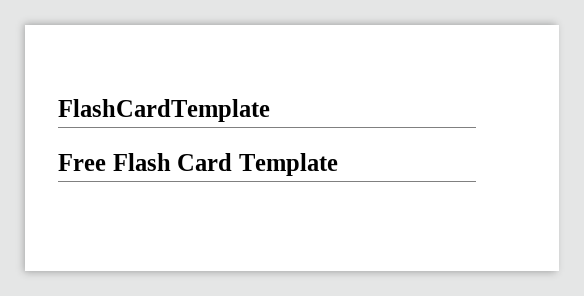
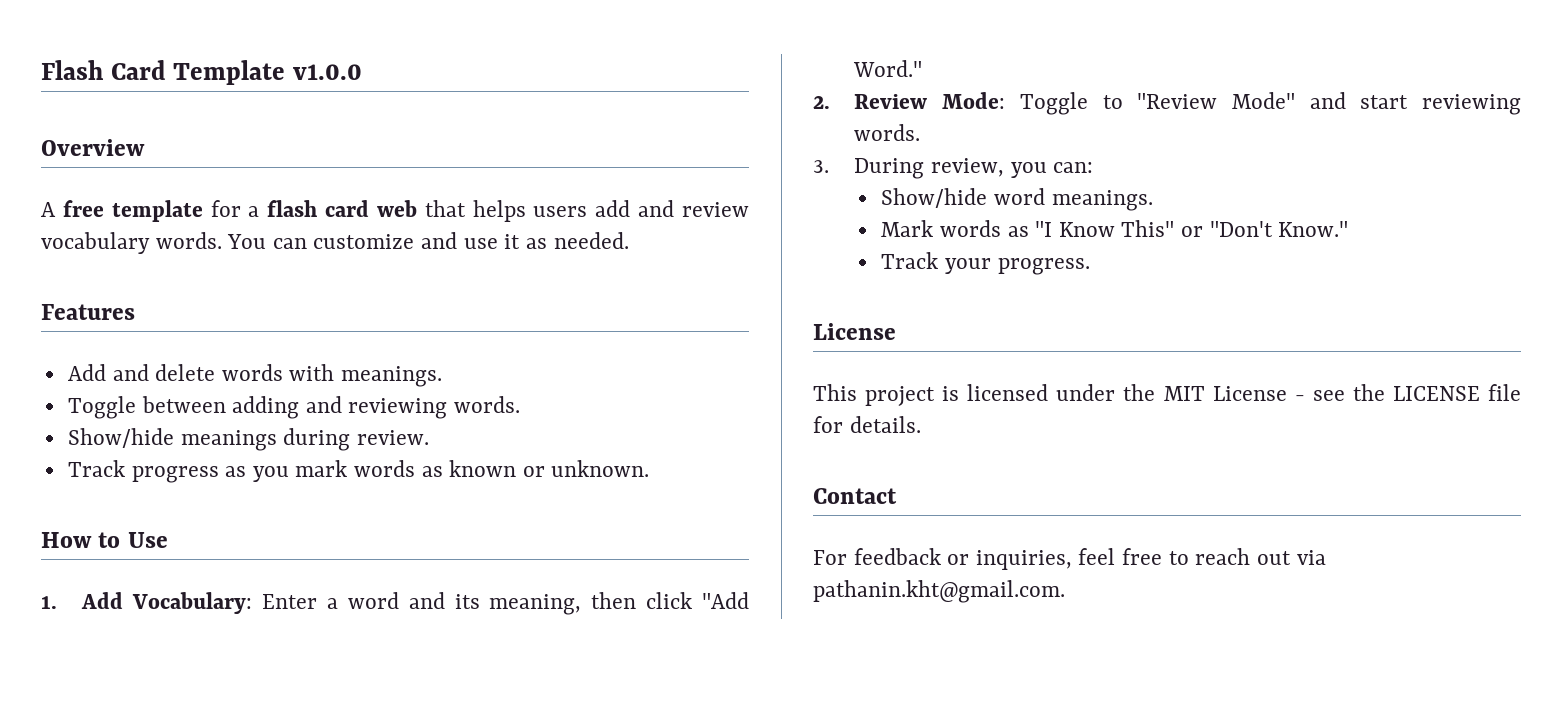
- FlashCardTemplate
- Free Flash Card Template
+ Flash Card Template v1.0.0
+ Overview
+ A free template for a flash card web that helps users add and review vocabulary words. You can customize and use it as needed.
+ Features
+ Add and delete words with meanings.
+ Toggle between adding and reviewing words.
+ Show/hide meanings during review.
+ Track progress as you mark words as known or unknown.
+ How to Use
+ 1. Add Vocabulary: Enter a word and its meaning, then click "Add Word."
+ 2. Review Mode: Toggle to "Review Mode" and start reviewing words.
+ 3. During review, you can:
+ Show/hide word meanings.
+ Mark words as "I Know This" or "Don't Know."
+ Track your progress.
+ License
+ This project is licensed under the MIT License - see the LICENSE file for details.
+ Contact
+ For feedback or inquiries, feel free to reach out via pathanin.kht@gmail.com.

